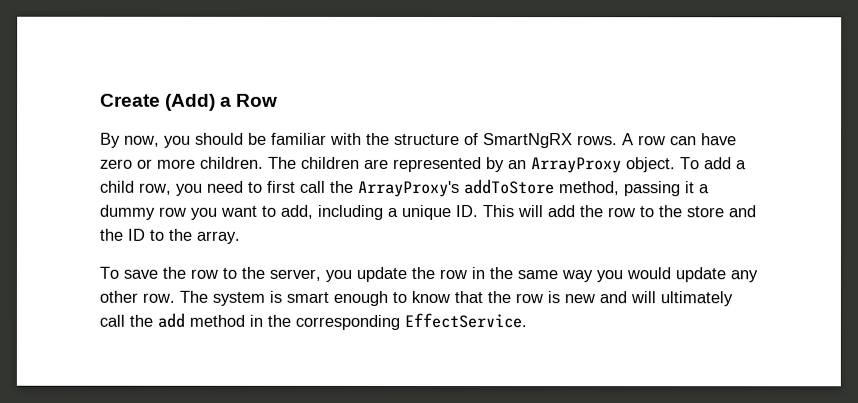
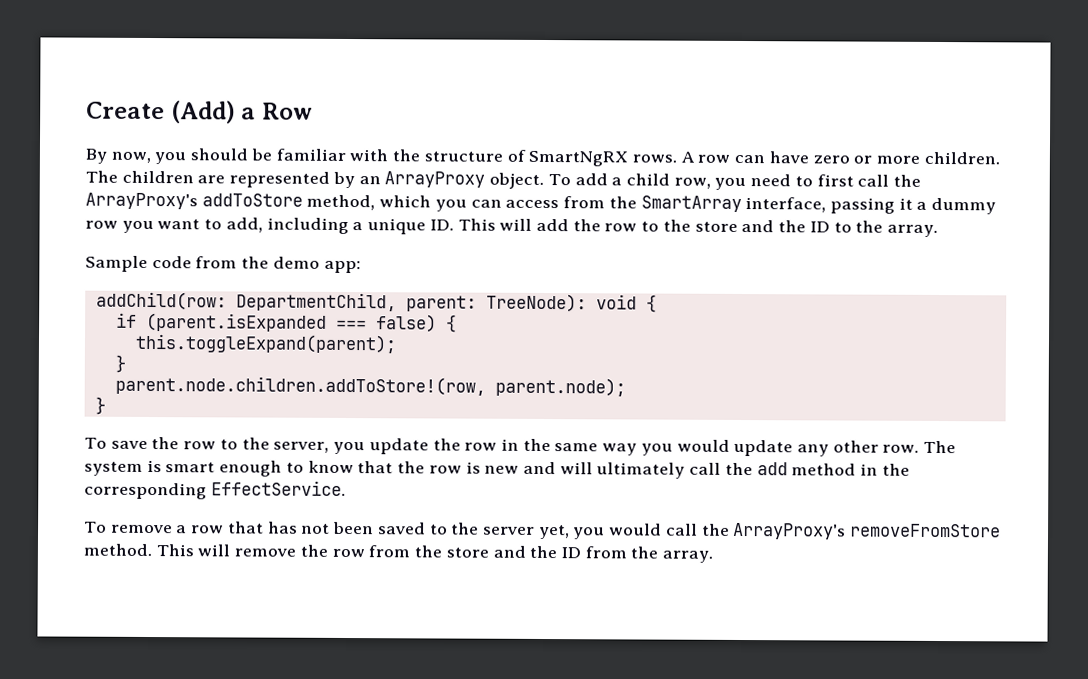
- To add a child row, you need to first call the ArrayProxy's addToStore method, passing it a dummy row you want to add, including a unique ID. This will add the row to the store and the ID to the array.
+ To add a child row, you need to first call the ArrayProxy's addToStore method, which you can access from the SmartArray interface, passing it a dummy row you want to add, including a unique ID. This will add the row to the store and the ID to the array.
+ Sample code from the demo app:
+ addChild(row: DepartmentChild, parent: TreeNode): void {
+ if (parent.isExpanded === false) {
+ this.toggleExpand(parent);
+ }
+ parent.node.children.addToStore!(row, parent.node);
+ }
+ To remove a row that has not been saved to the server yet, you would call the ArrayProxy's removeFromStore method. This will remove the row from the store and the ID from the array.

